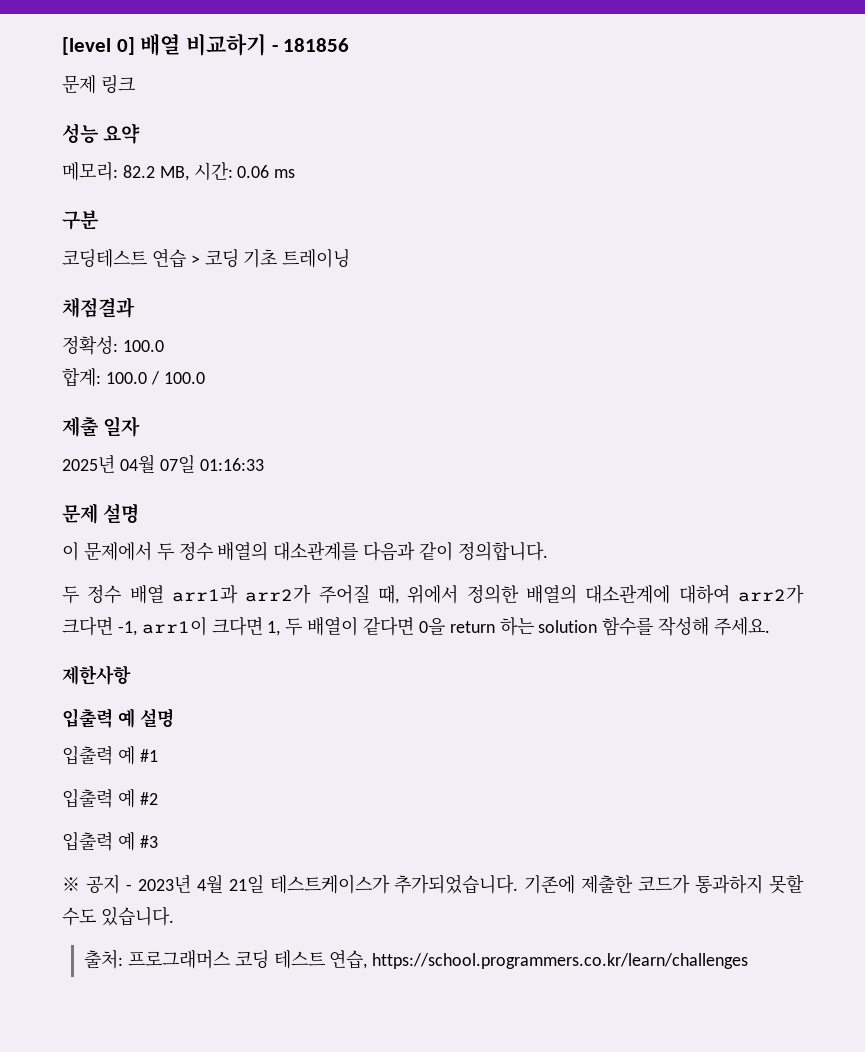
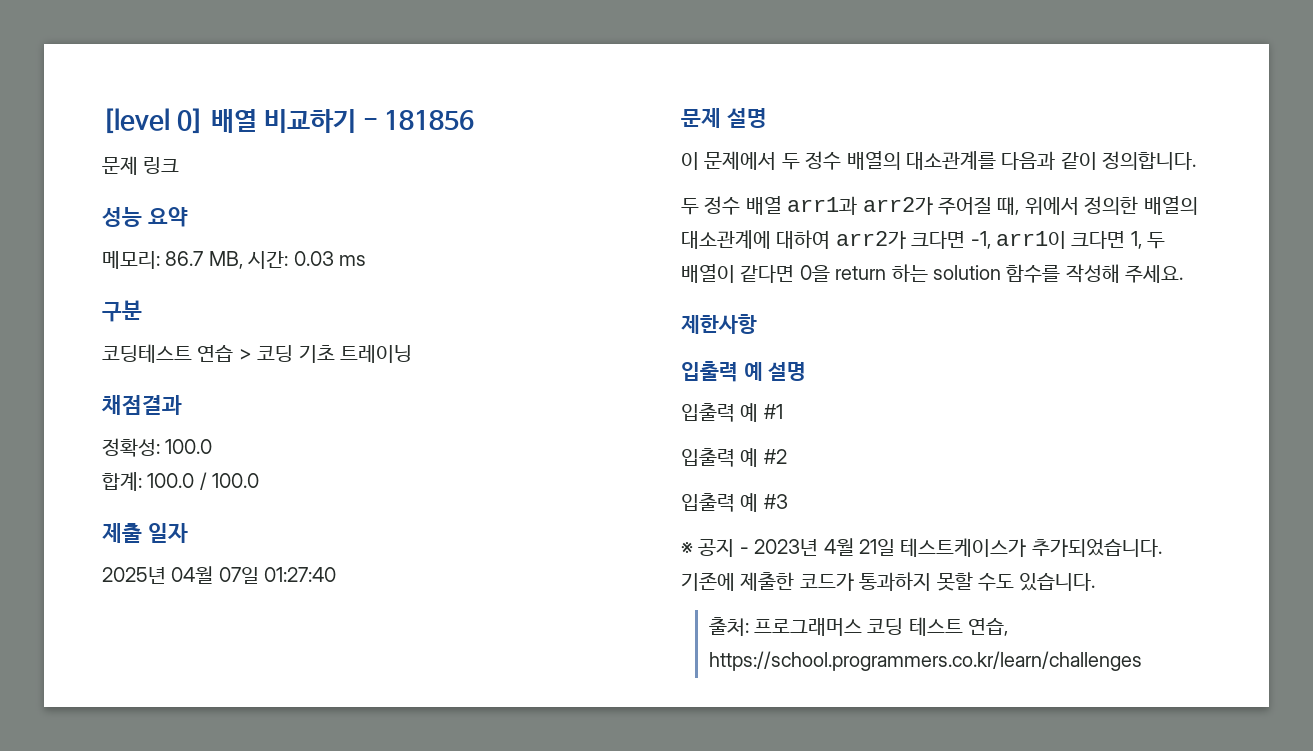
- 메모리: 82.2 MB, 시간: 0.06 ms
+ 메모리: 86.7 MB, 시간: 0.03 ms
- 2025년 04월 07일 01:16:33
+ 2025년 04월 07일 01:27:40

